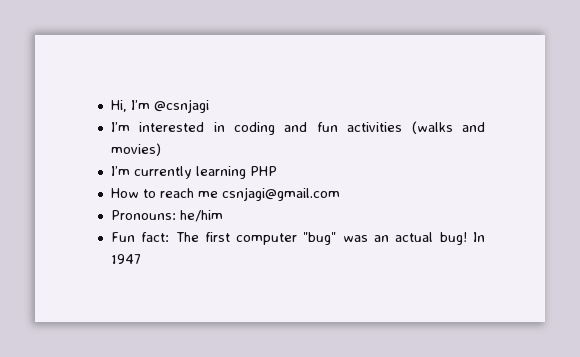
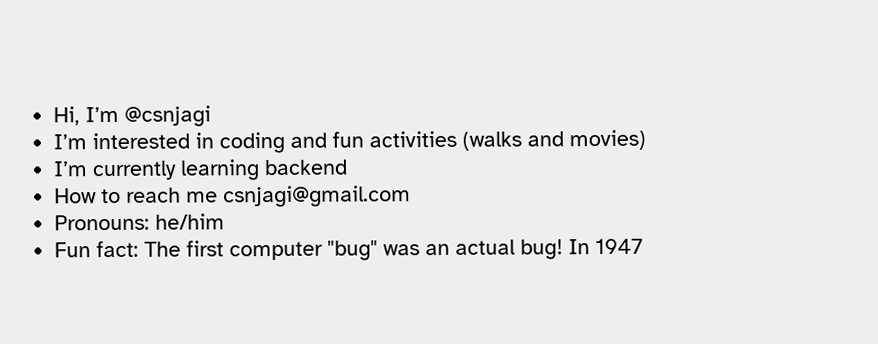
- I’m currently learning PHP
+ I’m currently learning backend

